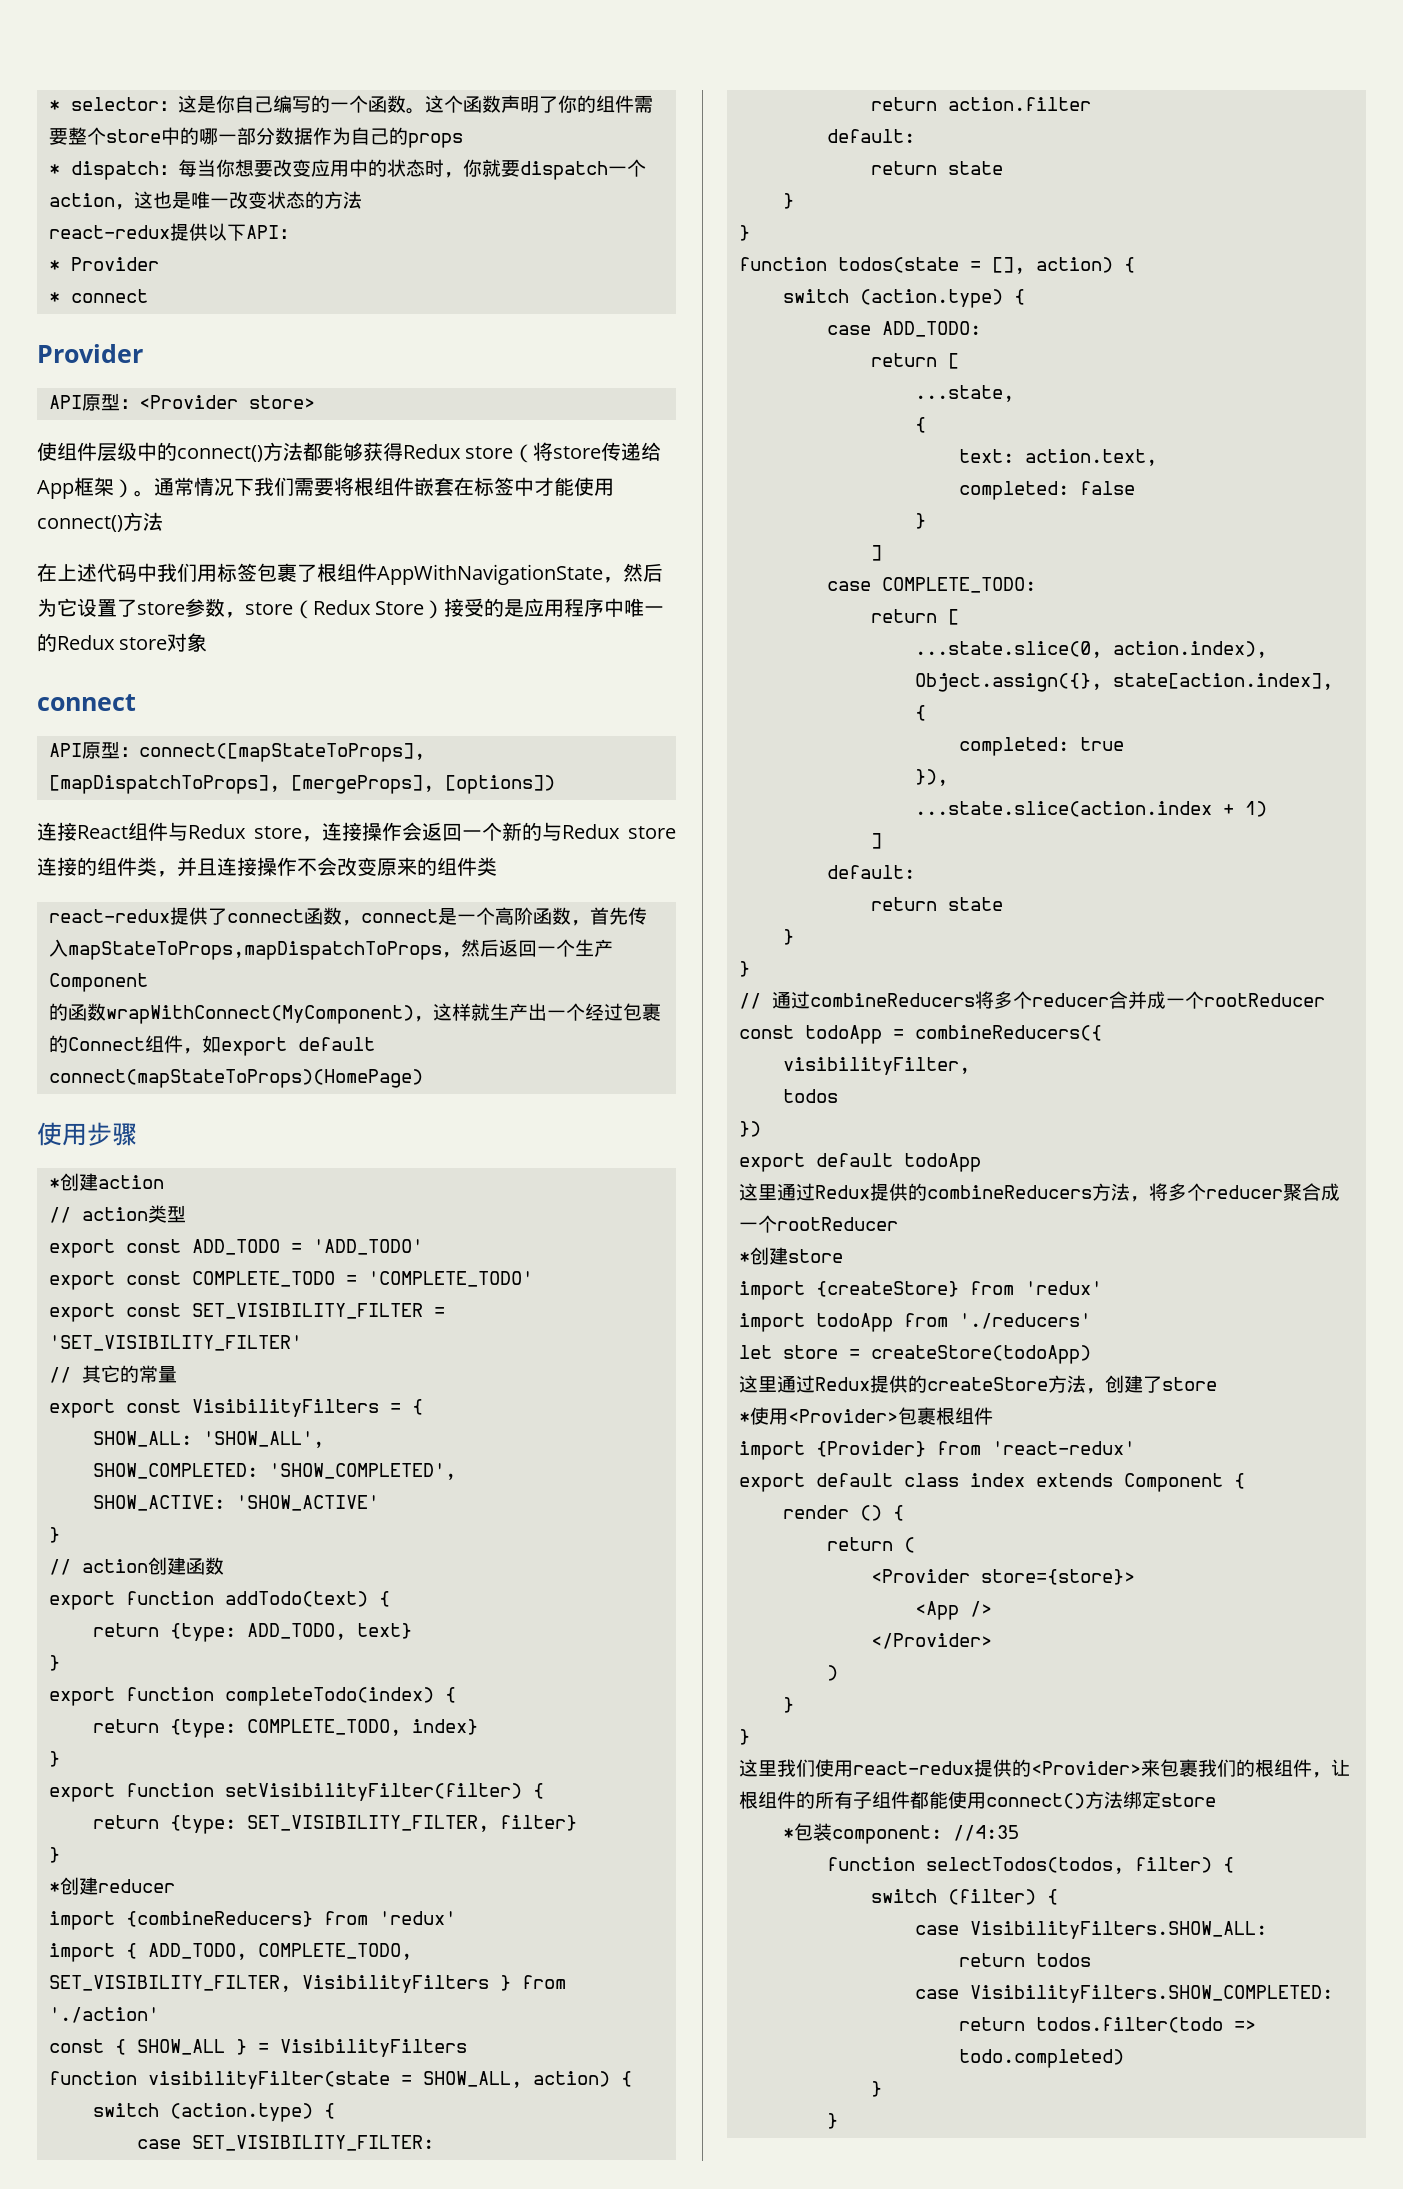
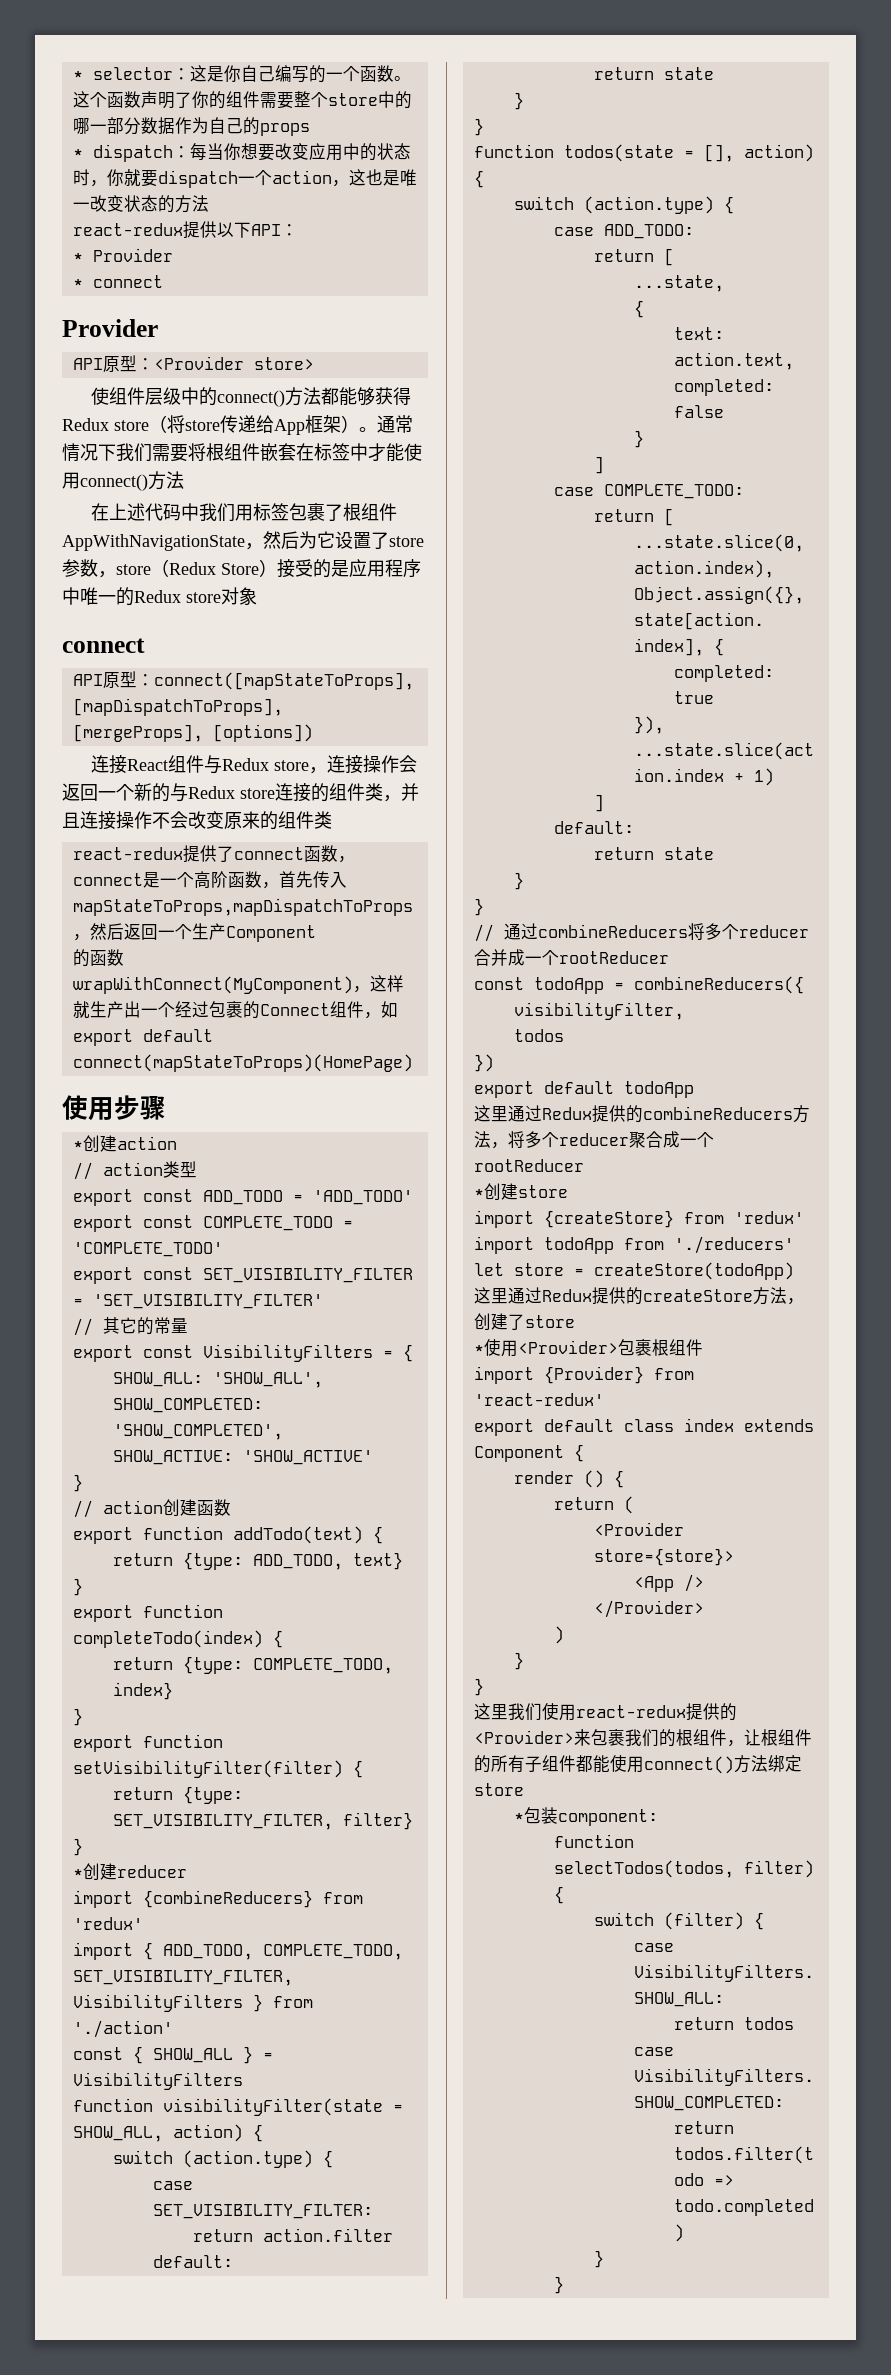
- *包装component: //4:35
+ *包装component:

